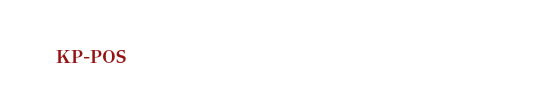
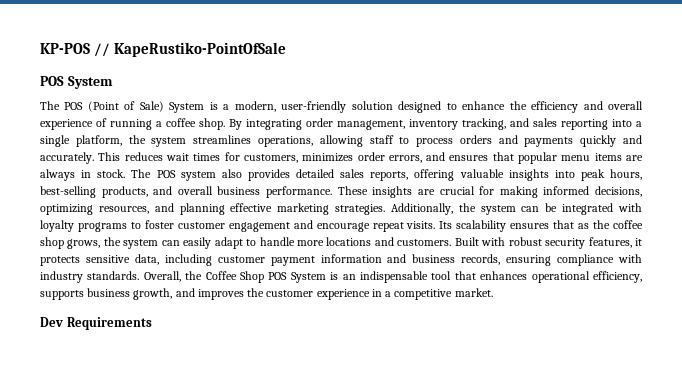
- KP-POS
+ KP-POS // KapeRustiko-PointOfSale
+ POS System
+ The POS (Point of Sale) System is a modern, user-friendly solution designed to enhance the efficiency and overall experience of running a coffee shop. By integrating order management, inventory tracking, and sales reporting into a single platform, the system streamlines operations, allowing staff to process orders and payments quickly and accurately. This reduces wait times for customers, minimizes order errors, and ensures that popular menu items are always in stock. The POS system also provides detailed sales reports, offering valuable insights into peak hours, best-selling products, and overall business performance. These insights are crucial for making informed decisions, optimizing resources, and planning effective marketing strategies. Additionally, the system can be integrated with loyalty programs to foster customer engagement and encourage repeat visits. Its scalability ensures that as the coffee shop grows, the system can easily adapt to handle more locations and customers. Built with robust security features, it protects sensitive data, including customer payment information and business records, ensuring compliance with industry standards. Overall, the Coffee Shop POS System is an indispensable tool that enhances operational efficiency, supports business growth, and improves the customer experience in a competitive market.
+ Dev Requirements

